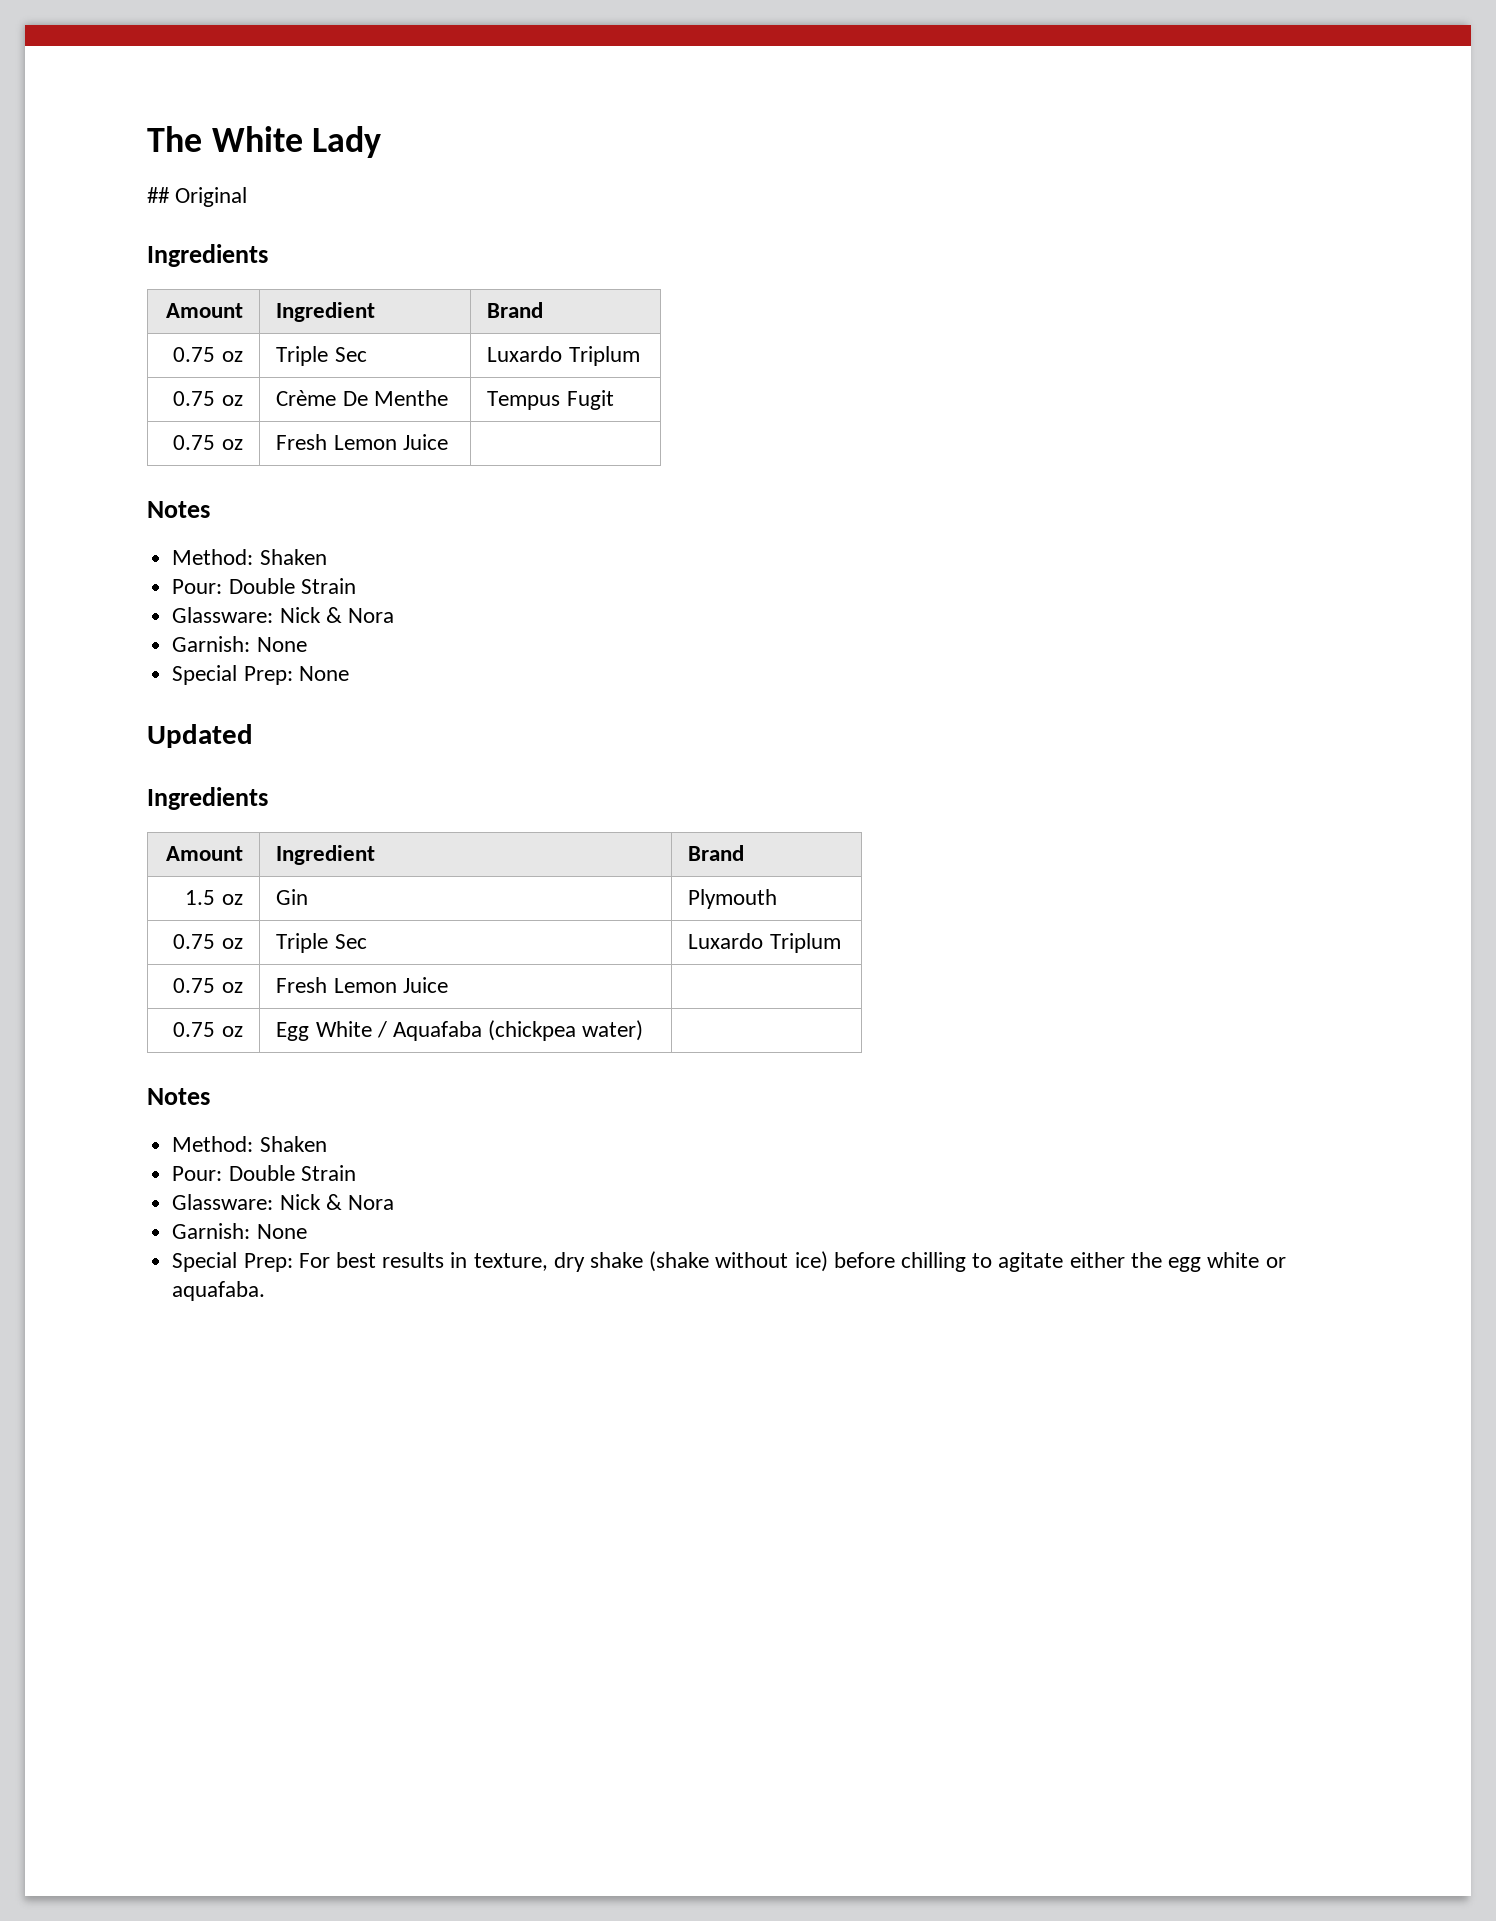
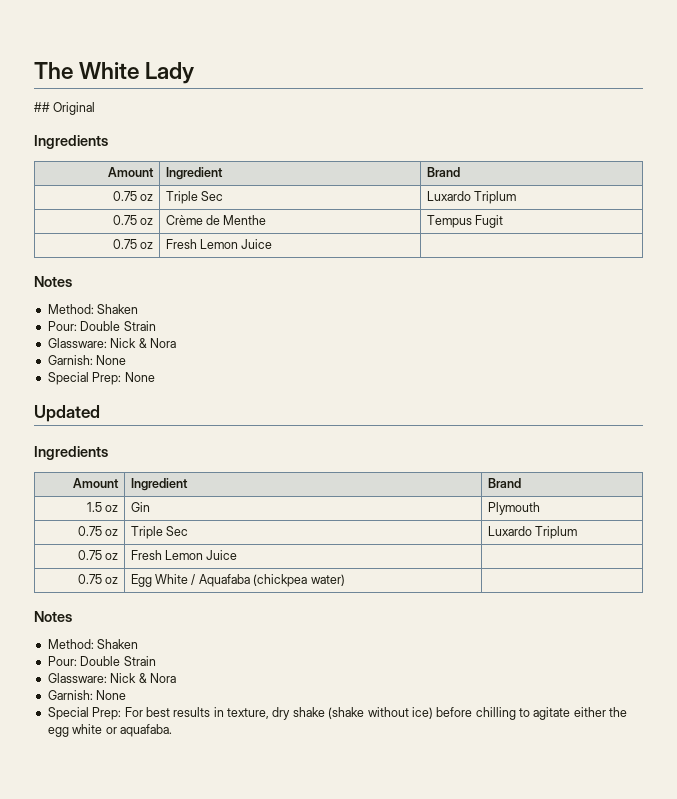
- 0.75 oz | Crème De Menthe | Tempus Fugit
+ 0.75 oz | Crème de Menthe | Tempus Fugit

